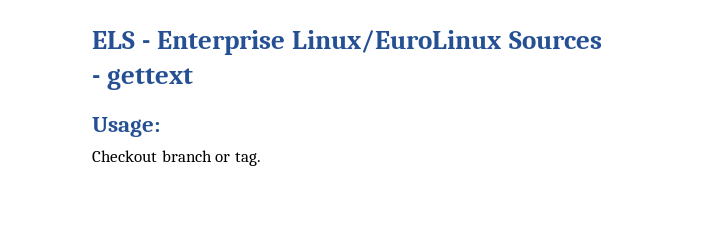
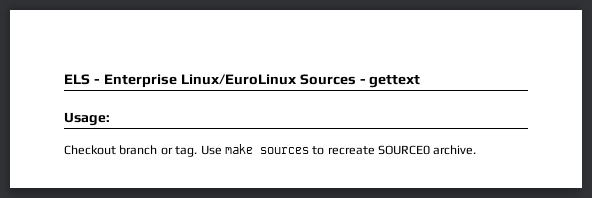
+ Use make sources to recreate SOURCE0 archive.

